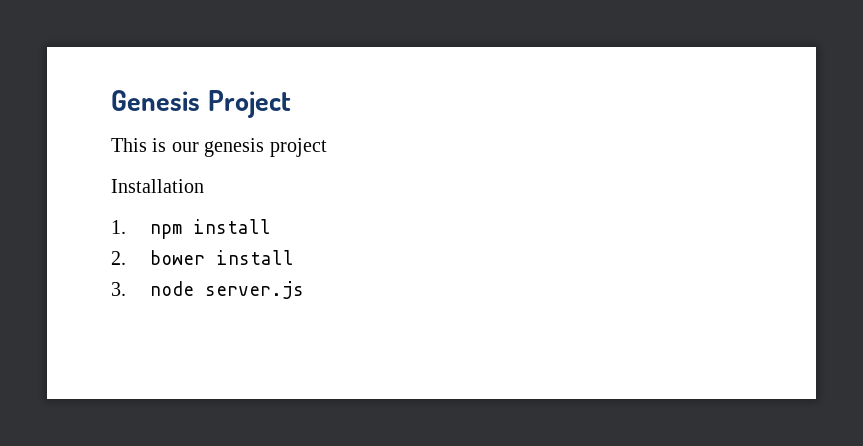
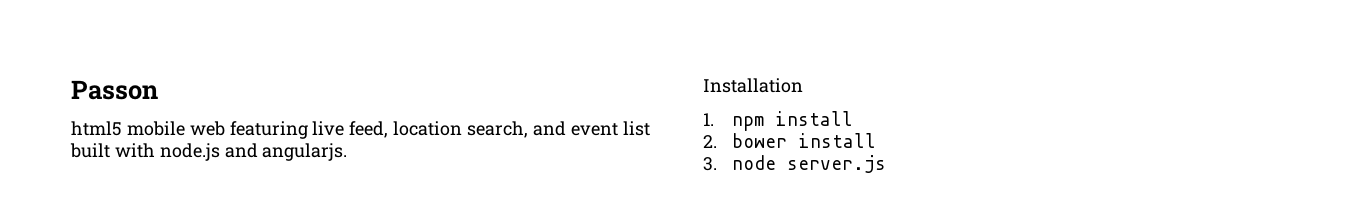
- Genesis Project
- This is our genesis project
+ Passon
+ html5 mobile web featuring live feed, location search, and event list built with node.js and angularjs.

